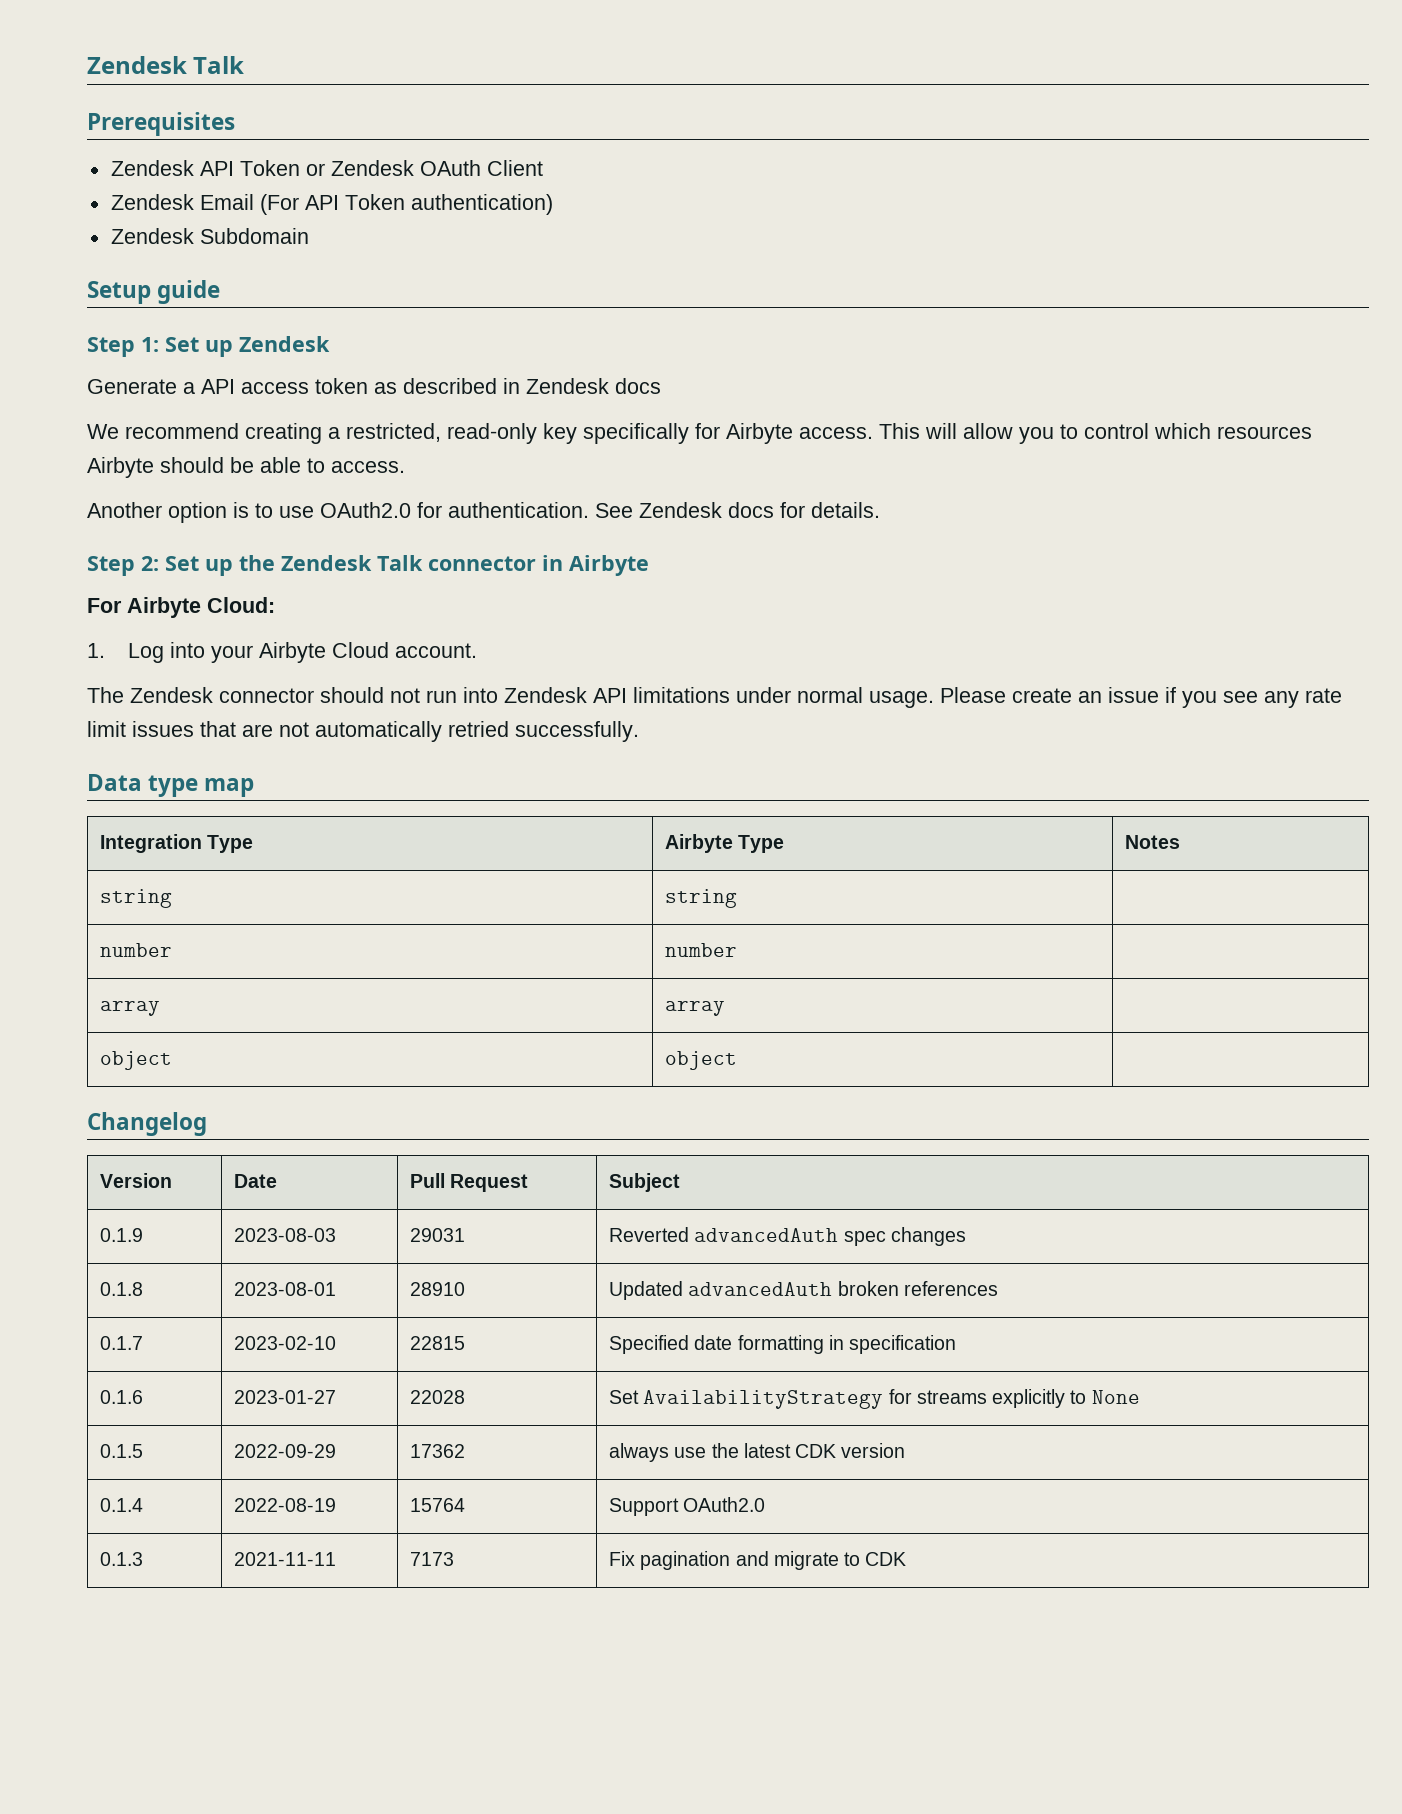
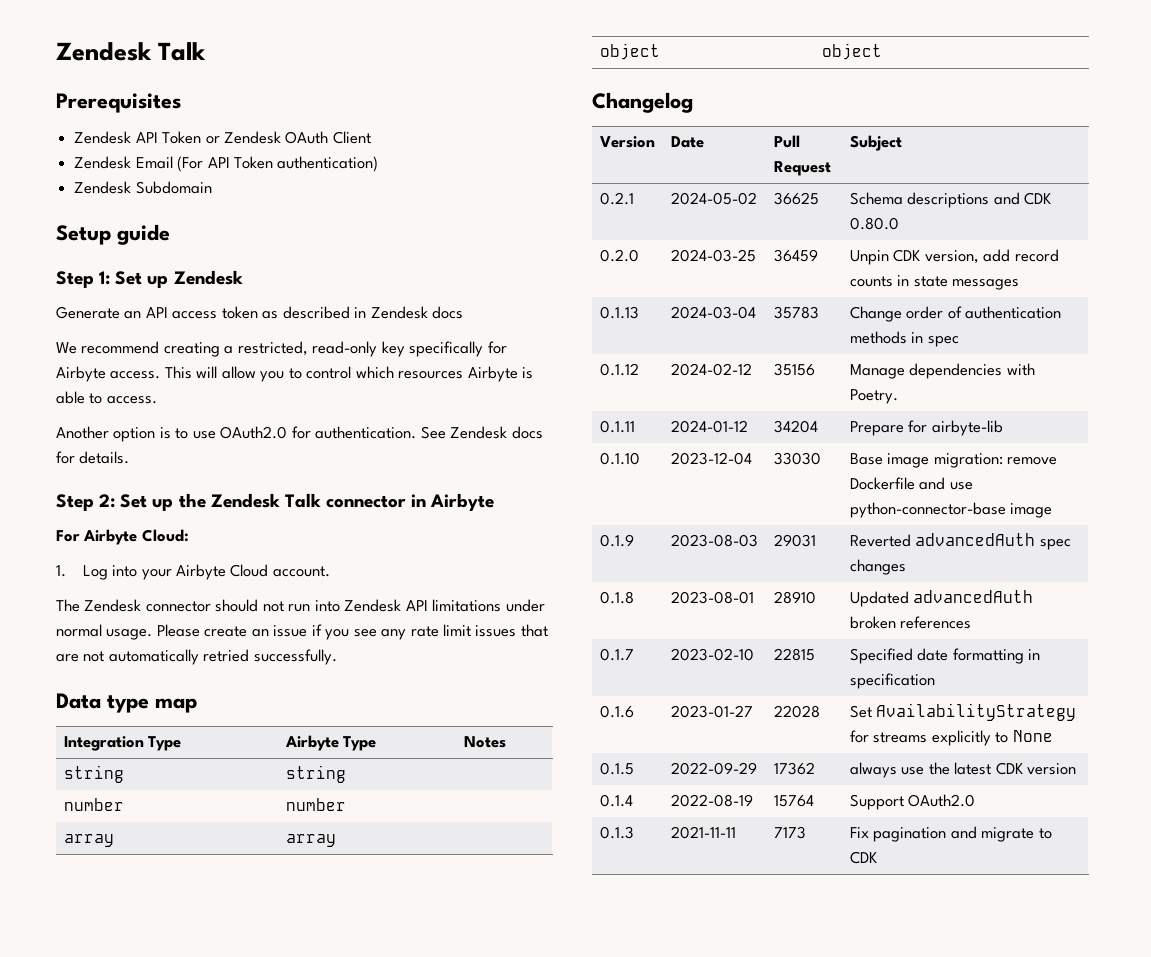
- Generate a API access token as described in Zendesk docs
+ Generate an API access token as described in Zendesk docs
- This will allow you to control which resources Airbyte should be able to access.
+ This will allow you to control which resources Airbyte is able to access.
+ 0.2.1 | 2024-05-02 | 36625 | Schema descriptions and CDK 0.80.0
+ 0.2.0 | 2024-03-25 | 36459 | Unpin CDK version, add record counts in state messages
+ 0.1.13 | 2024-03-04 | 35783 | Change order of authentication methods in spec
+ 0.1.12 | 2024-02-12 | 35156 | Manage dependencies with Poetry.
+ 0.1.11 | 2024-01-12 | 34204 | Prepare for airbyte-lib
+ 0.1.10 | 2023-12-04 | 33030 | Base image migration: remove Dockerfile and use python-connector-base image

